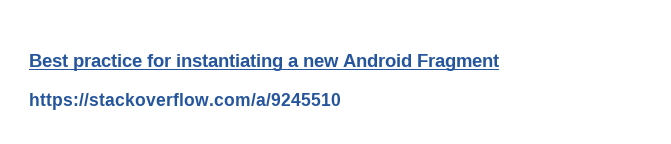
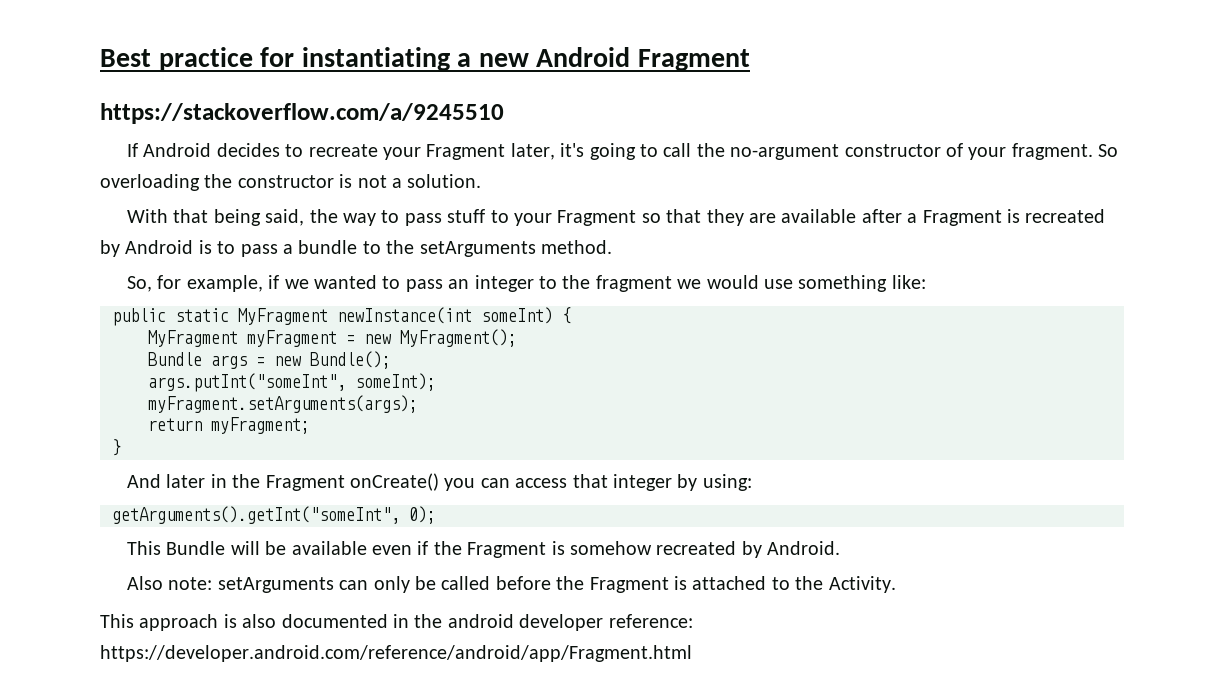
+ If Android decides to recreate your Fragment later, it's going to call the no-argument constructor of your fragment. So overloading the constructor is not a solution.
+ With that being said, the way to pass stuff to your Fragment so that they are available after a Fragment is recreated by Android is to pass a bundle to the setArguments method.
+ So, for example, if we wanted to pass an integer to the fragment we would use something like:
+ public static MyFragment newInstance(int someInt) {
+ MyFragment myFragment = new MyFragment();
+ Bundle args = new Bundle();
+ args.putInt("someInt", someInt);
+ myFragment.setArguments(args);
+ return myFragment;
+ }
+ And later in the Fragment onCreate() you can access that integer by using:
+ getArguments().getInt("someInt", 0);
+ This Bundle will be available even if the Fragment is somehow recreated by Android.
+ Also note: setArguments can only be called before the Fragment is attached to the Activity.
+ This approach is also documented in the android developer reference: https://developer.android.com/reference/android/app/Fragment.html

